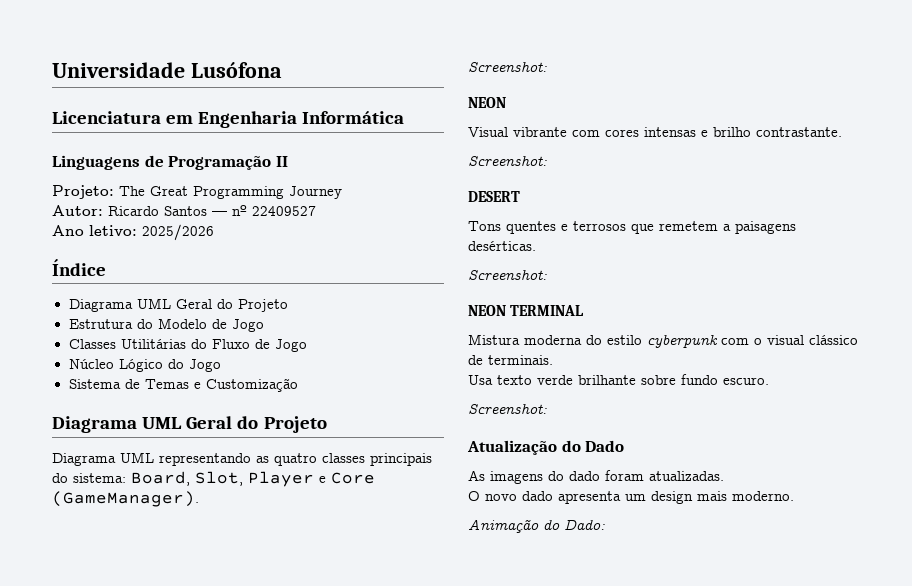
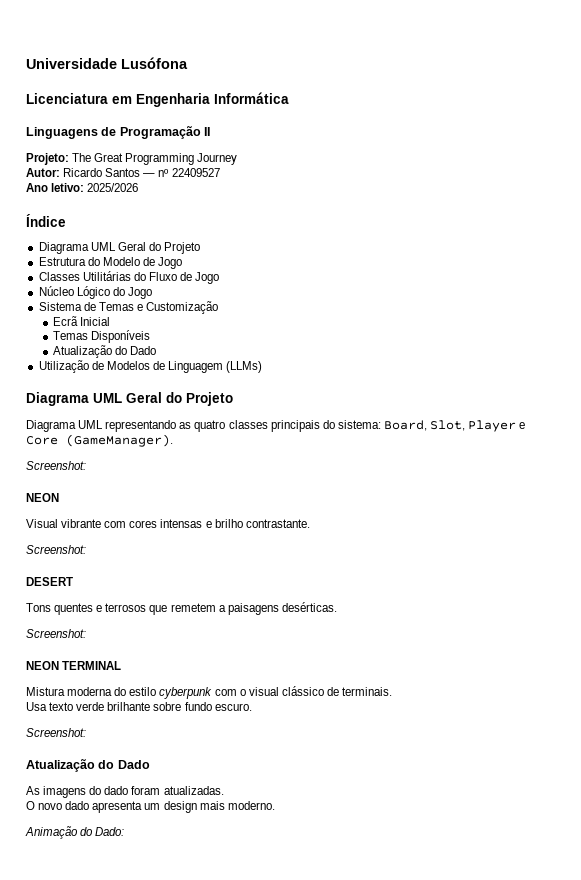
+ Ecrã Inicial
+ Temas Disponíveis
+ Atualização do Dado
+ Utilização de Modelos de Linguagem (LLMs)

